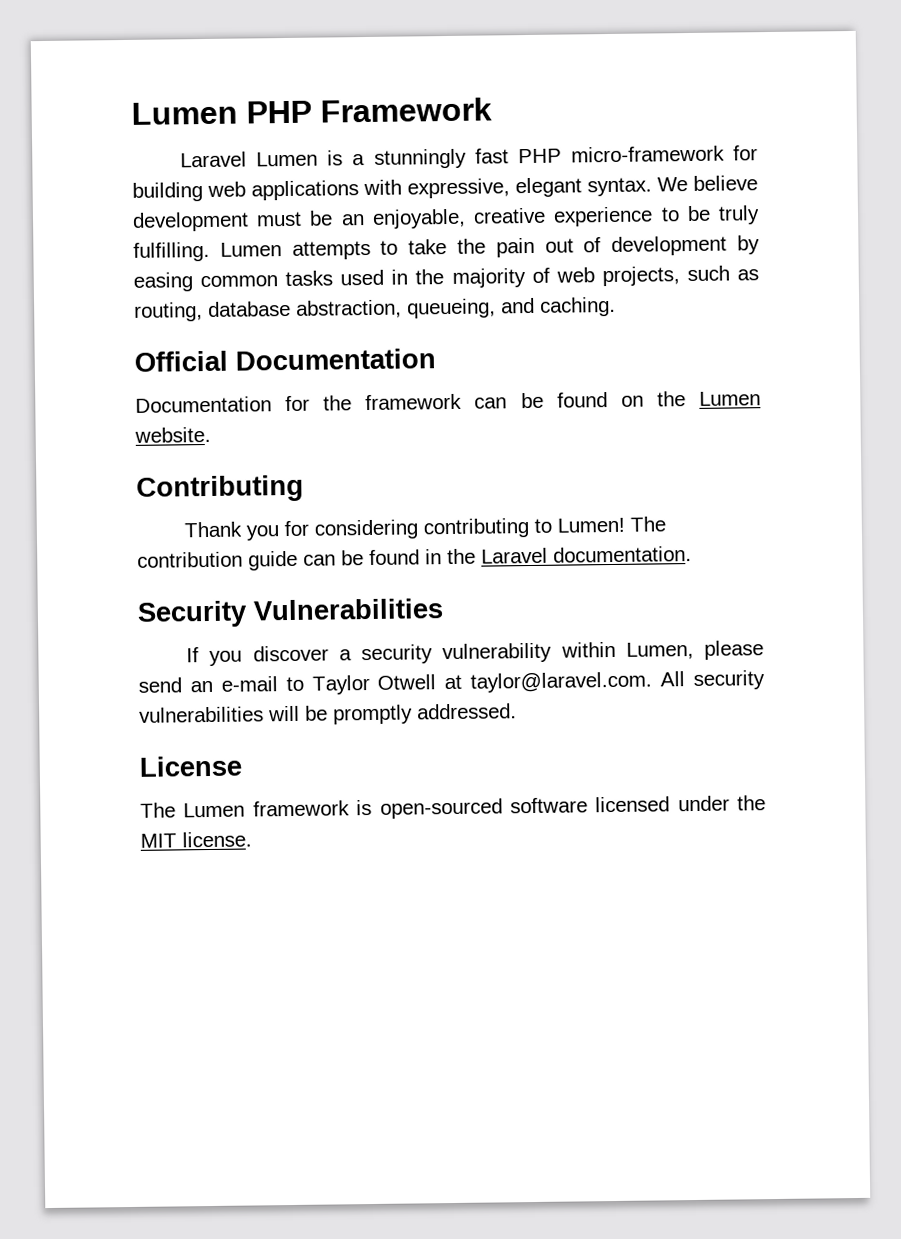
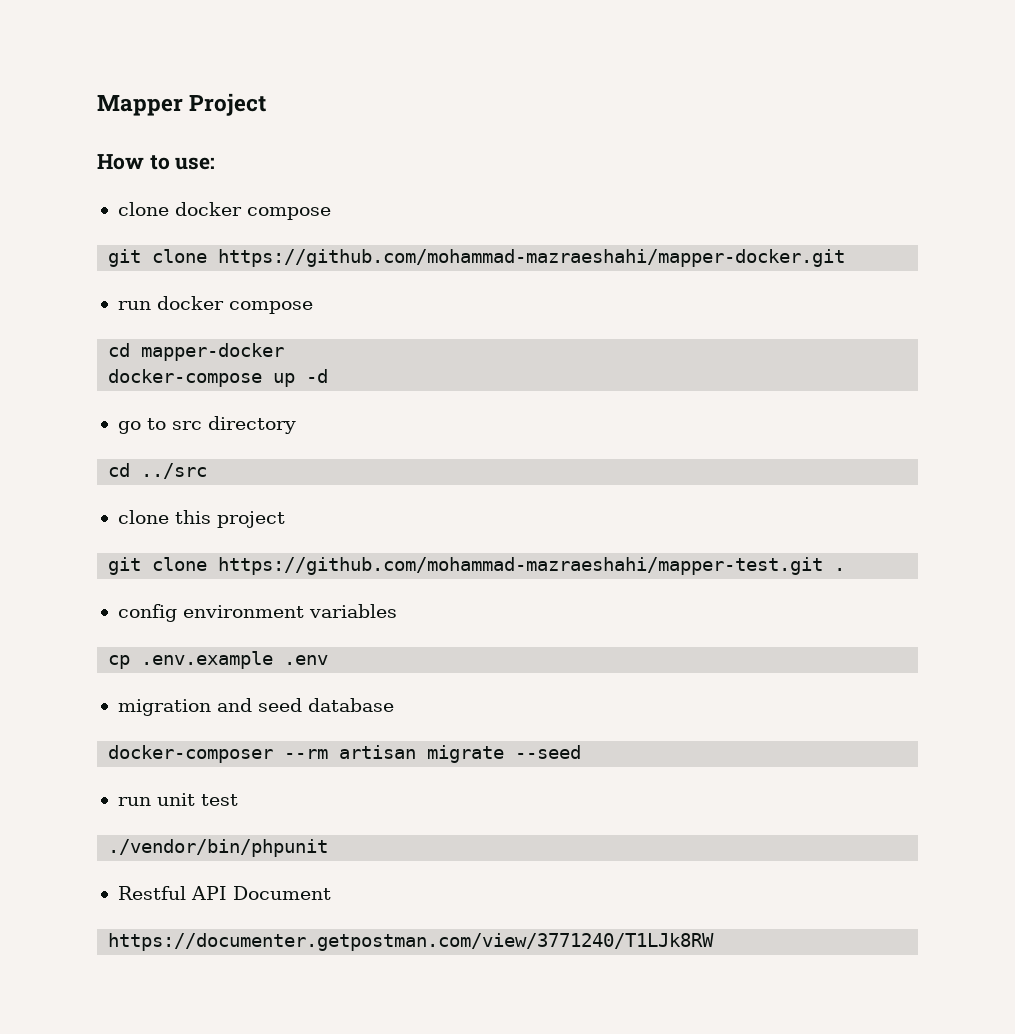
- Lumen PHP Framework
- Laravel Lumen is a stunningly fast PHP micro-framework for building web applications with expressive, elegant syntax. We believe development must be an enjoyable, creative experience to be truly fulfilling. Lumen attempts to take the pain out of development by easing common tasks used in the majority of web projects, such as routing, database abstraction, queueing, and caching.
- Official Documentation
- Documentation for the framework can be found on the Lumen website.
- Contributing
- Thank you for considering contributing to Lumen! The contribution guide can be found in the Laravel documentation.
- Security Vulnerabilities
- If you discover a security vulnerability within Lumen, please send an e-mail to Taylor Otwell at taylor@laravel.com. All security vulnerabilities will be promptly addressed.
- License
- The Lumen framework is open-sourced software licensed under the MIT license.
+ Mapper Project
+ How to use:
+ clone docker compose
+ git clone https://github.com/mohammad-mazraeshahi/mapper-docker.git
+ run docker compose
+ cd mapper-docker
+ docker-compose up -d
+ go to src directory
+ cd ../src
+ clone this project
+ git clone https://github.com/mohammad-mazraeshahi/mapper-test.git .
+ config environment variables
+ cp .env.example .env
+ migration and seed database
+ docker-composer --rm artisan migrate --seed
+ run unit test
+ ./vendor/bin/phpunit
+ Restful API Document
+ https://documenter.getpostman.com/view/3771240/T1LJk8RW

